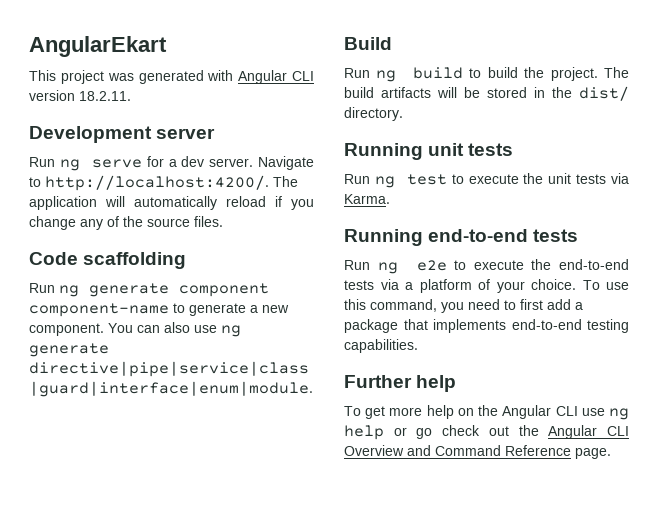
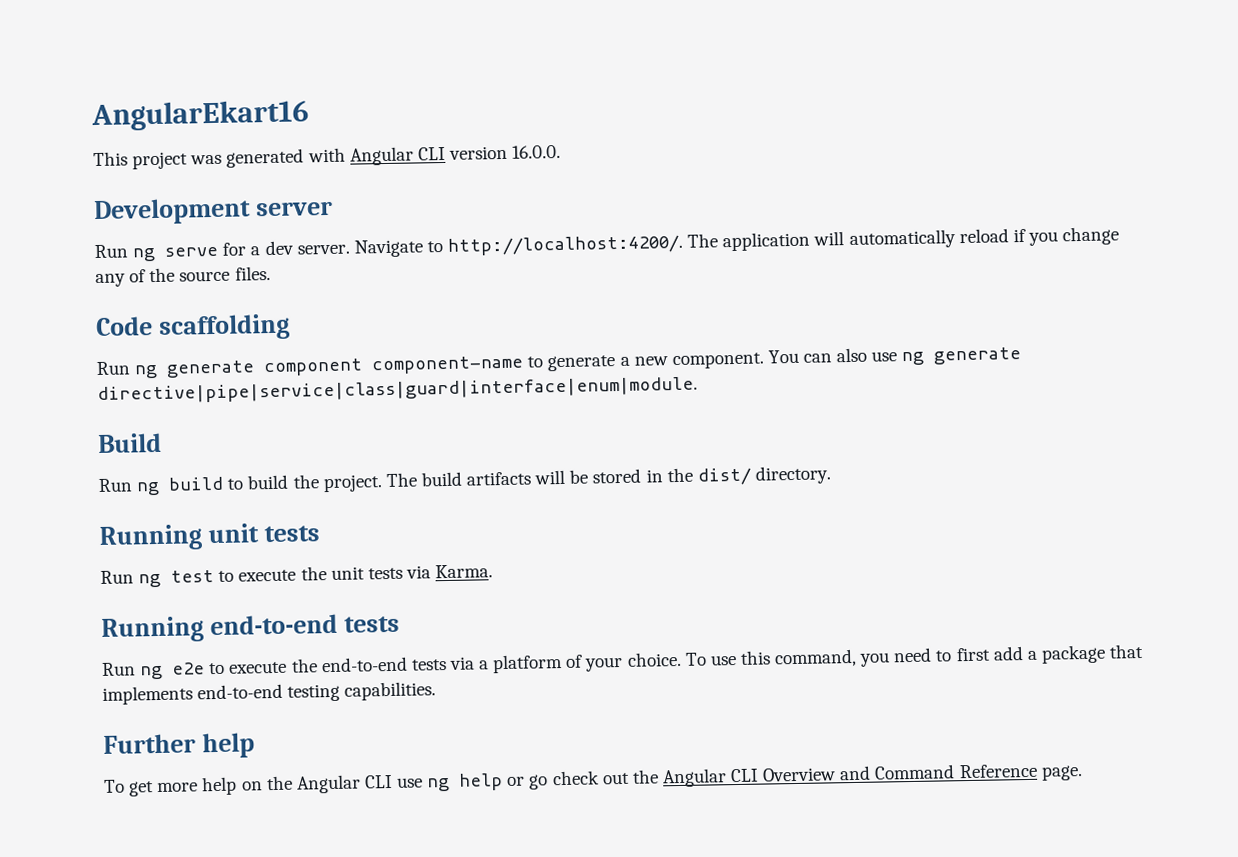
- AngularEkart
+ AngularEkart16
- This project was generated with Angular CLI version 18.2.11.
+ This project was generated with Angular CLI version 16.0.0.

